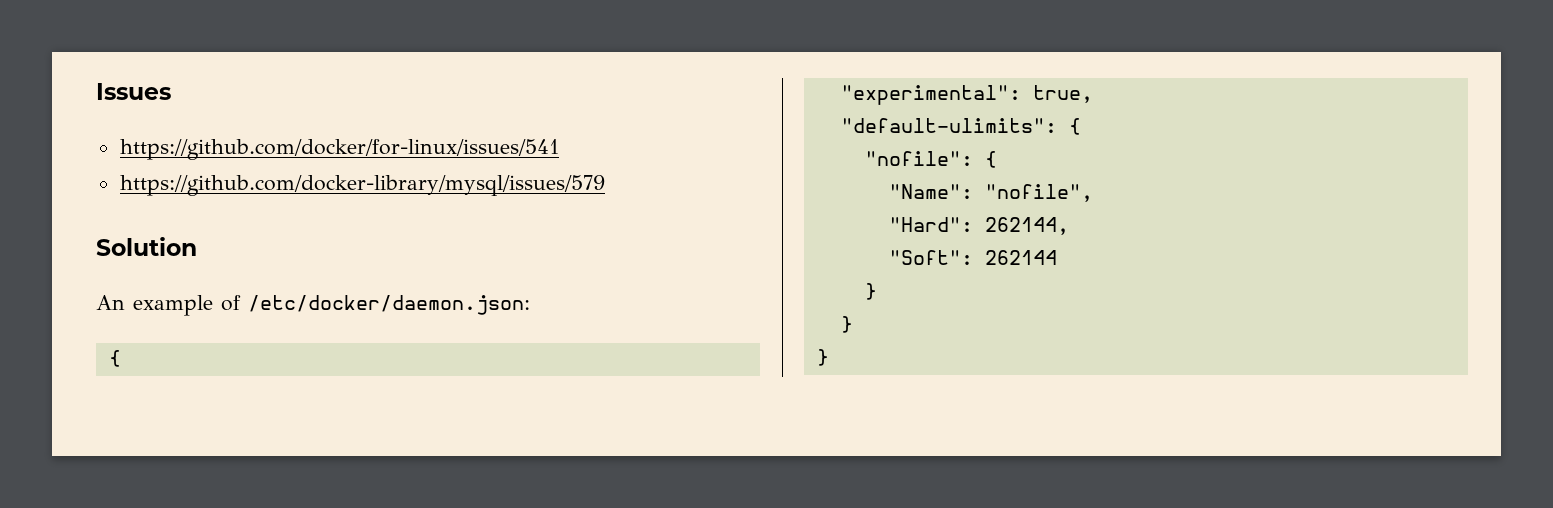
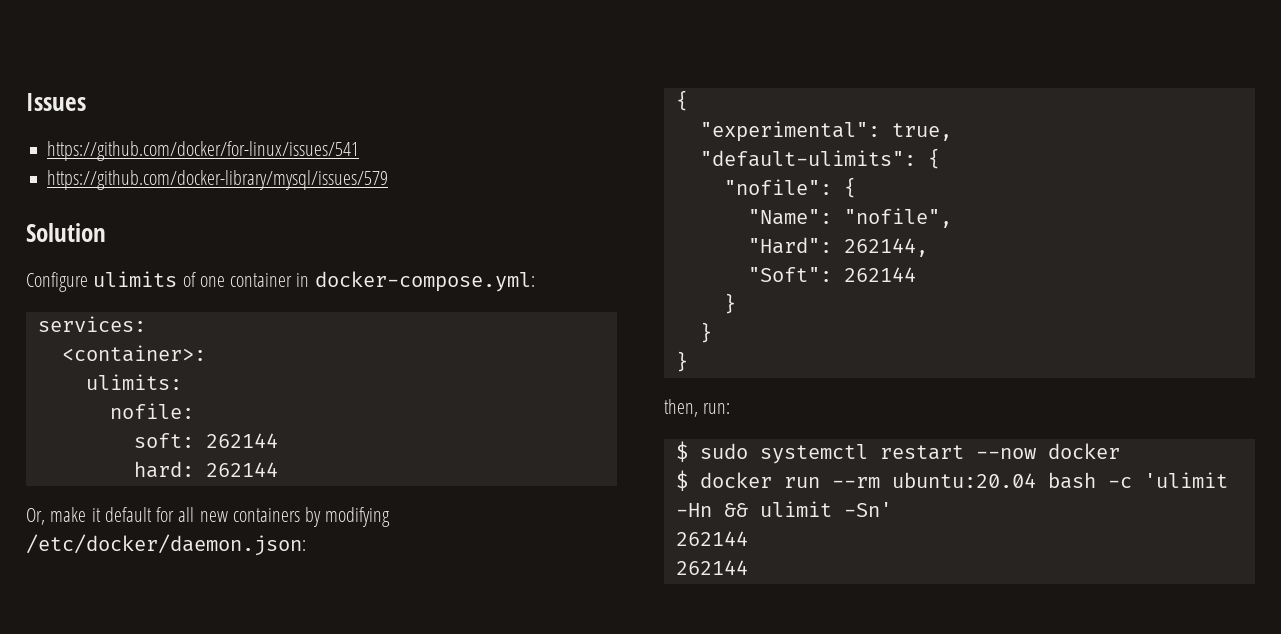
- An example of /etc/docker/daemon.json:
+ Configure ulimits of one container in docker-compose.yml:
+ services:
+ <container>:
+ ulimits:
+ nofile:
+ soft: 262144
+ hard: 262144
+ Or, make it default for all new containers by modifying /etc/docker/daemon.json:
+ then, run:
+ $ sudo systemctl restart --now docker
+ $ docker run --rm ubuntu:20.04 bash -c 'ulimit -Hn && ulimit -Sn'
+ 262144
+ 262144

